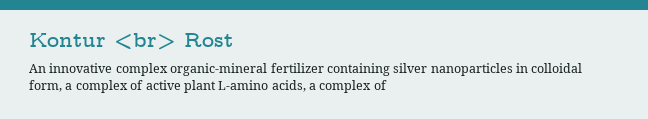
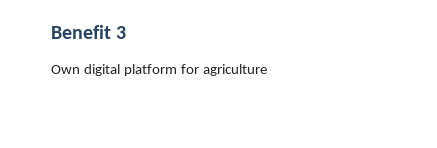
- Kontur <br> Rost
- An innovative complex organic-mineral fertilizer containing silver nanoparticles in colloidal form, a complex of active plant L-amino acids, a complex of
+ Benefit 3
+ Own digital platform for agriculture

